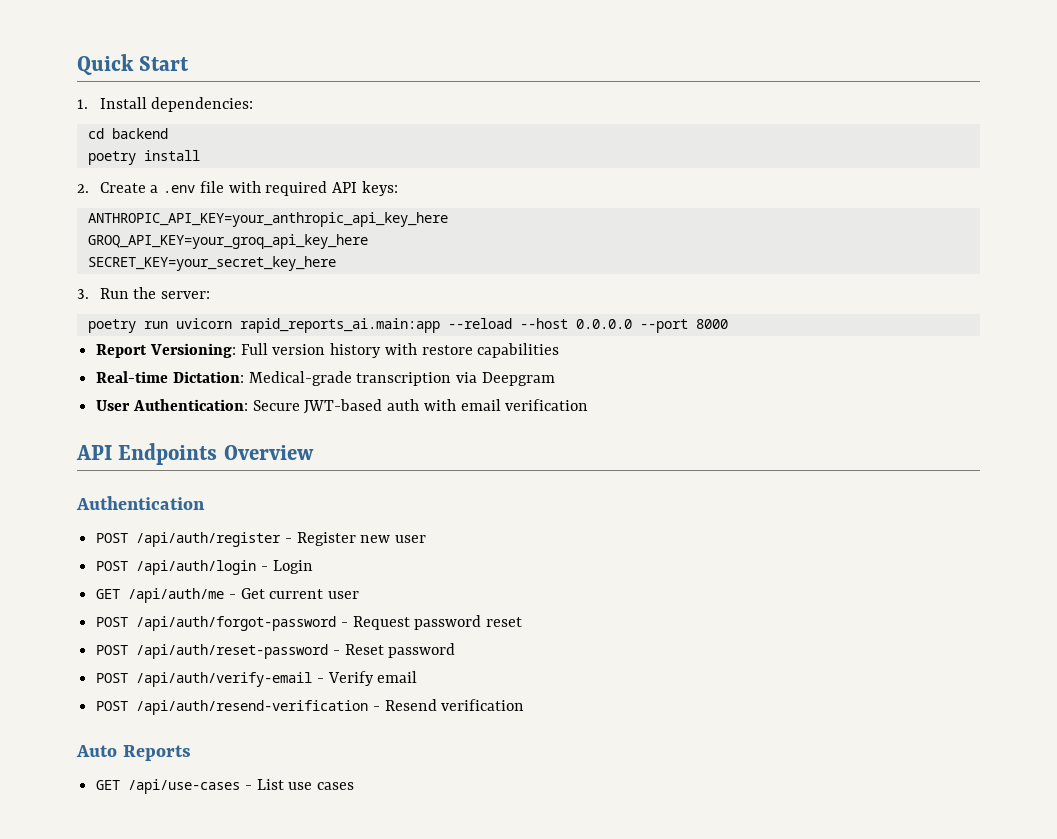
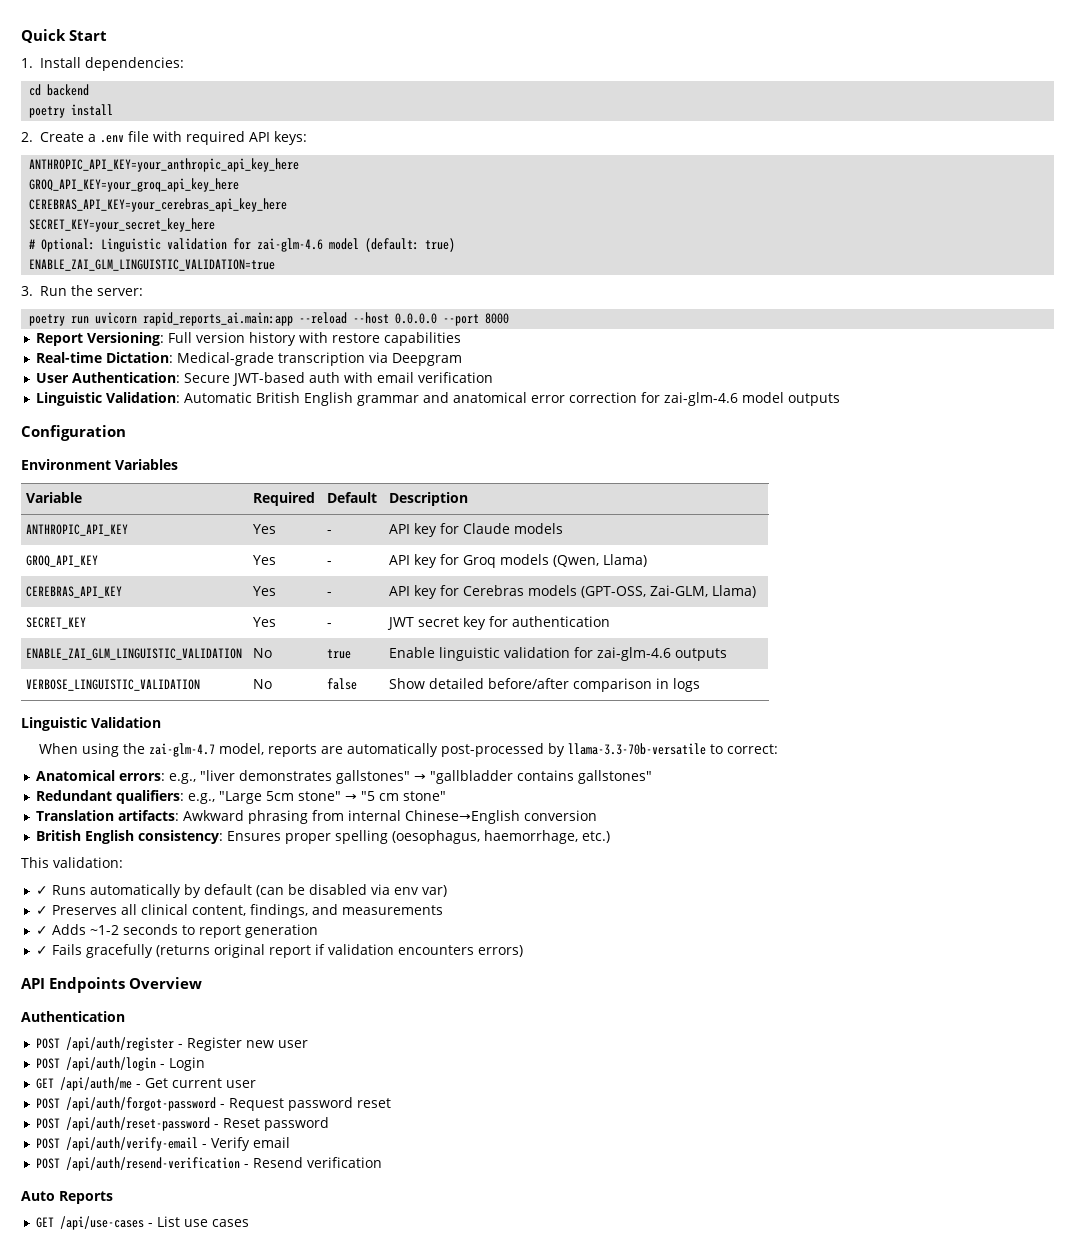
+ CEREBRAS_API_KEY=your_cerebras_api_key_here
+ # Optional: Linguistic validation for zai-glm-4.6 model (default: true)
+ ENABLE_ZAI_GLM_LINGUISTIC_VALIDATION=true
+ Linguistic Validation: Automatic British English grammar and anatomical error correction for zai-glm-4.6 model outputs
+ Configuration
+ Environment Variables
+ Variable | Required | Default | Description
+ ANTHROPIC_API_KEY | Yes | - | API key for Claude models
+ GROQ_API_KEY | Yes | - | API key for Groq models (Qwen, Llama)
+ CEREBRAS_API_KEY | Yes | - | API key for Cerebras models (GPT-OSS, Zai-GLM, Llama)
+ SECRET_KEY | Yes | - | JWT secret key for authentication
+ ENABLE_ZAI_GLM_LINGUISTIC_VALIDATION | No | true | Enable linguistic validation for zai-glm-4.6 outputs
+ VERBOSE_LINGUISTIC_VALIDATION | No | false | Show detailed before/after comparison in logs
+ Linguistic Validation
+ When using the zai-glm-4.7 model, reports are automatically post-processed by llama-3.3-70b-versatile to correct:
+ Anatomical errors: e.g., "liver demonstrates gallstones" → "gallbladder contains gallstones"
+ Redundant qualifiers: e.g., "Large 5cm stone" → "5 cm stone"
+ Translation artifacts: Awkward phrasing from internal Chinese→English conversion
+ British English consistency: Ensures proper spelling (oesophagus, haemorrhage, etc.)
+ This validation:
+ ✓ Runs automatically by default (can be disabled via env var)
+ ✓ Preserves all clinical content, findings, and measurements
+ ✓ Adds ~1-2 seconds to report generation
+ ✓ Fails gracefully (returns original report if validation encounters errors)

